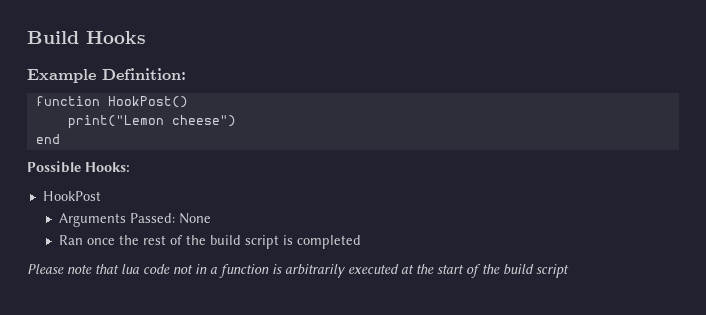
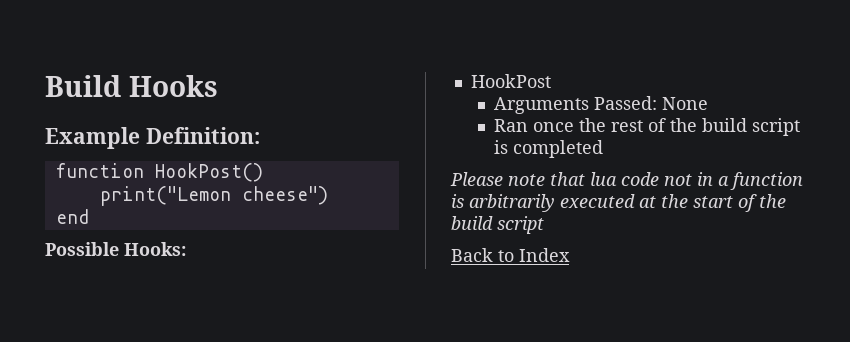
+ Back to Index

